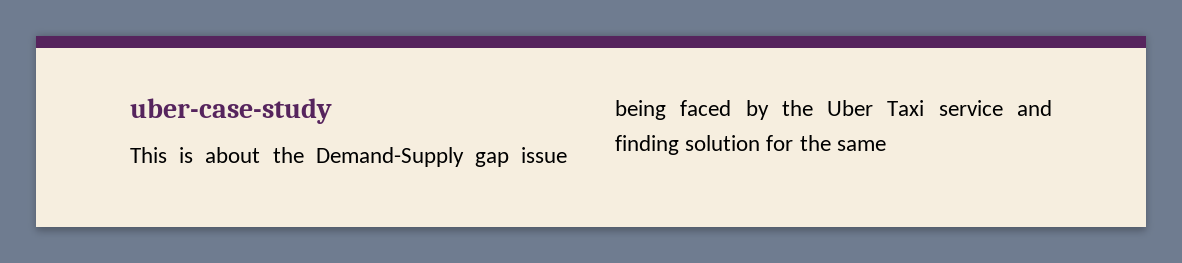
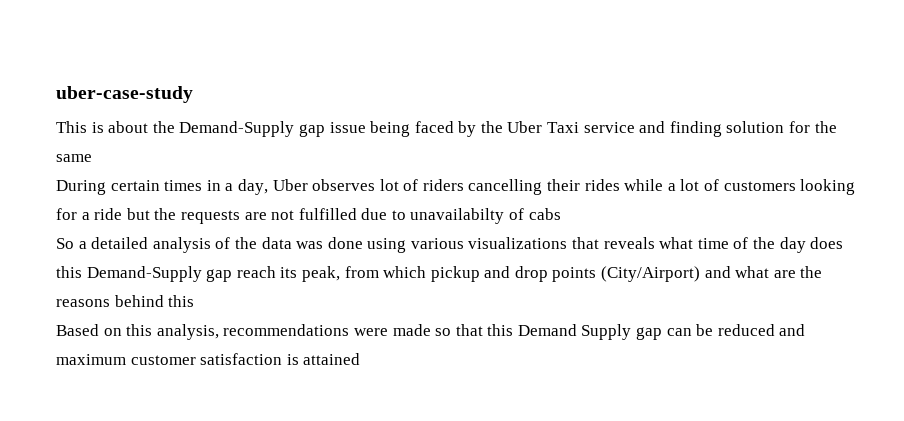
+ During certain times in a day, Uber observes lot of riders cancelling their rides while a lot of customers looking for a ride but the requests are not fulfilled due to unavailabilty of cabs
+ So a detailed analysis of the data was done using various visualizations that reveals what time of the day does this Demand-Supply gap reach its peak, from which pickup and drop points (City/Airport) and what are the reasons behind this
+ Based on this analysis, recommendations were made so that this Demand Supply gap can be reduced and maximum customer satisfaction is attained

